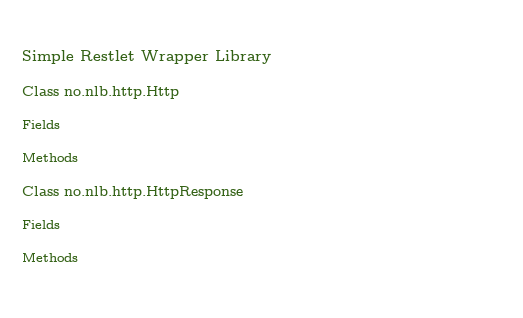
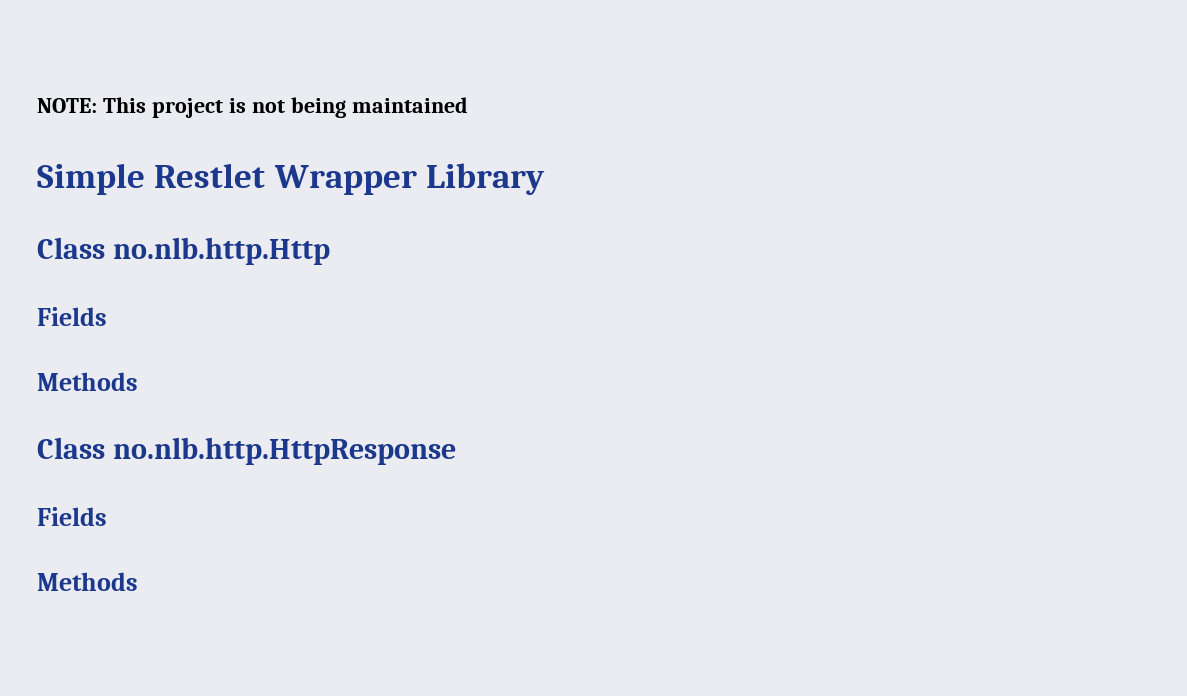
+ NOTE: This project is not being maintained

